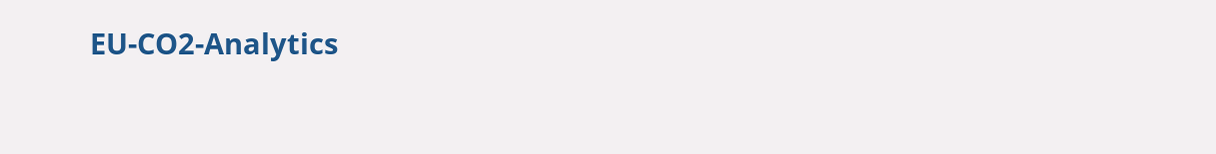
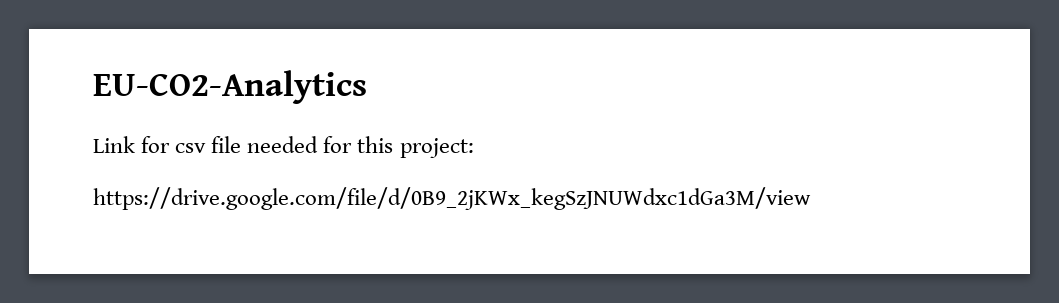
+ Link for csv file needed for this project:
+ https://drive.google.com/file/d/0B9_2jKWx_kegSzJNUWdxc1dGa3M/view

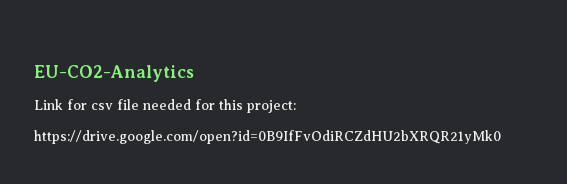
- https://drive.google.com/file/d/0B9_2jKWx_kegSzJNUWdxc1dGa3M/view
+ https://drive.google.com/open?id=0B9IfFvOdiRCZdHU2bXRQR21yMk0

